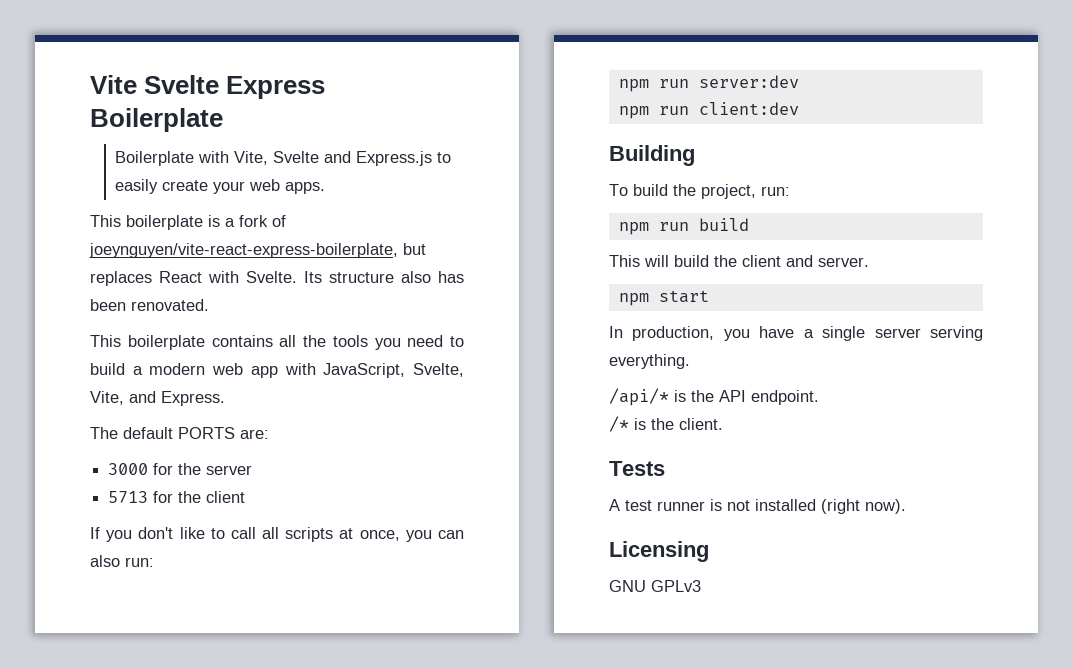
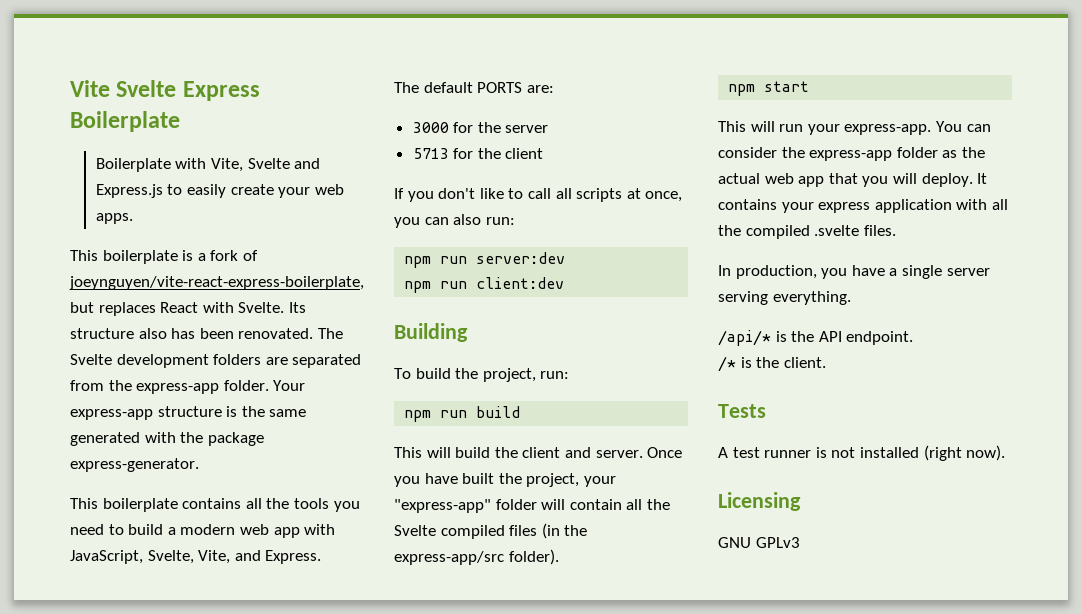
+ The Svelte development folders are separated from the express-app folder. Your express-app structure is the same generated with the package express-generator.
- This will build the client and server.
+ This will build the client and server. Once you have built the project, your "express-app" folder will contain all the Svelte compiled files (in the express-app/src folder).
  npm start
+ This will run your express-app. You can consider the express-app folder as the actual web app that you will deploy. It contains your express application with all the compiled .svelte files.

